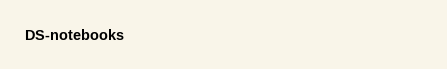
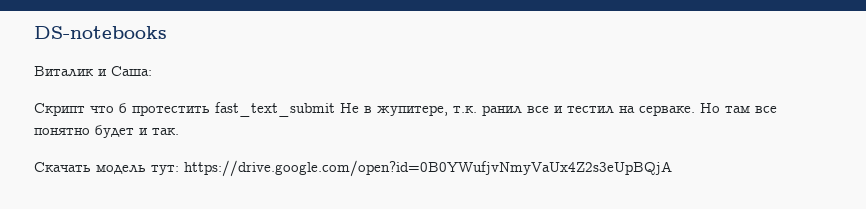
+ Виталик и Саша:
+ Скрипт что б протестить fast_text_submit Не в жупитере, т.к. ранил все и тестил на серваке. Но там все понятно будет и так.
+ Скачать модель тут: https://drive.google.com/open?id=0B0YWufjvNmyVaUx4Z2s3eUpBQjA

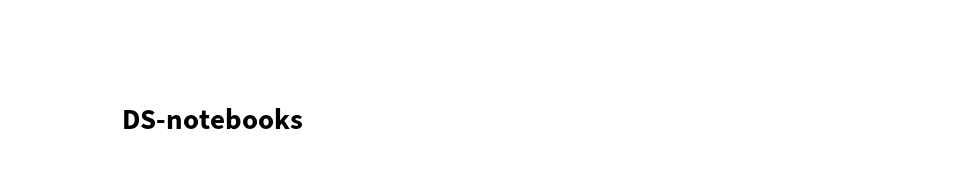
- Виталик и Саша:
- Скрипт что б протестить fast_text_submit Не в жупитере, т.к. ранил все и тестил на серваке. Но там все понятно будет и так.
- Скачать модель тут: https://drive.google.com/open?id=0B0YWufjvNmyVaUx4Z2s3eUpBQjA

